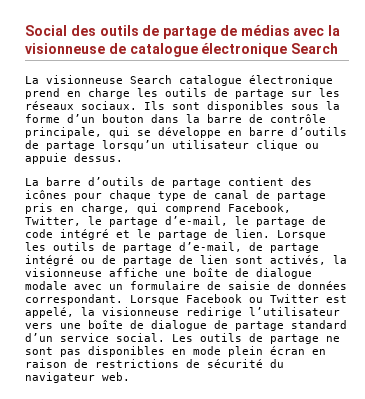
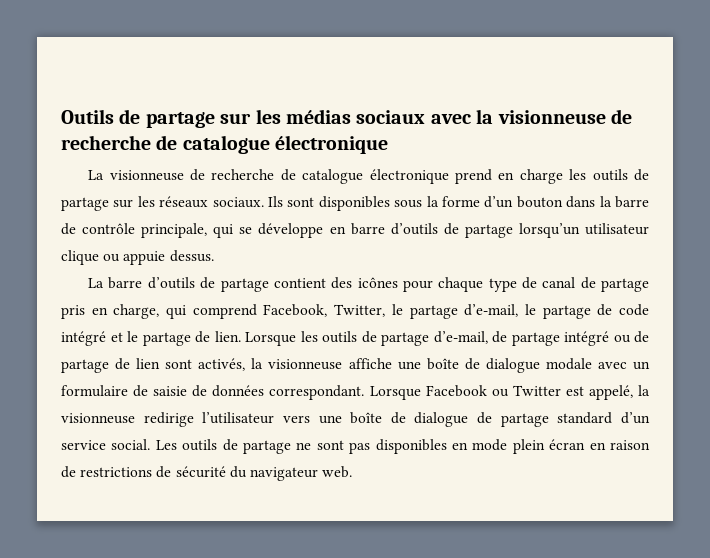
- Social des outils de partage de médias avec la visionneuse de catalogue électronique Search
+ Outils de partage sur les médias sociaux avec la visionneuse de recherche de catalogue électronique
- La visionneuse Search catalogue électronique prend en charge les outils de partage sur les réseaux sociaux.
+ La visionneuse de recherche de catalogue électronique prend en charge les outils de partage sur les réseaux sociaux.

